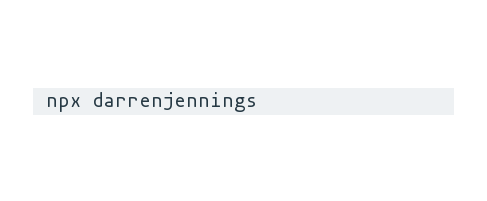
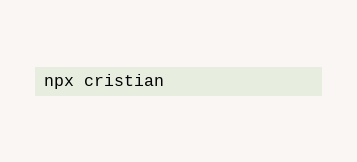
- npx darrenjennings
+ npx cristian

